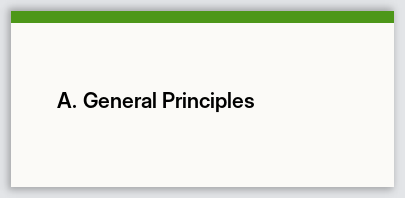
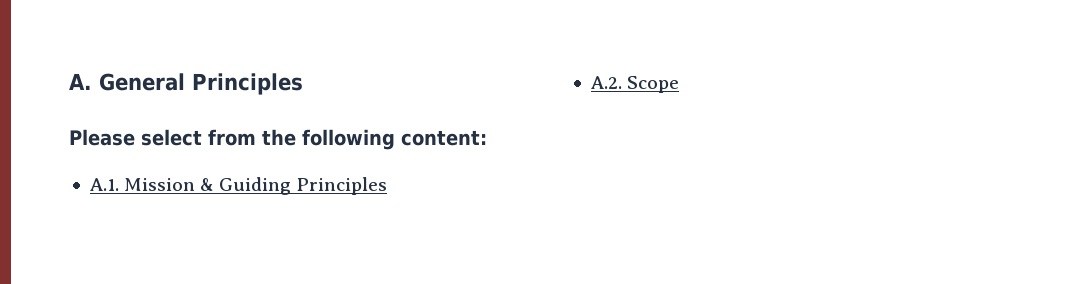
+ Please select from the following content:
+ A.1. Mission & Guiding Principles
+ A.2. Scope

